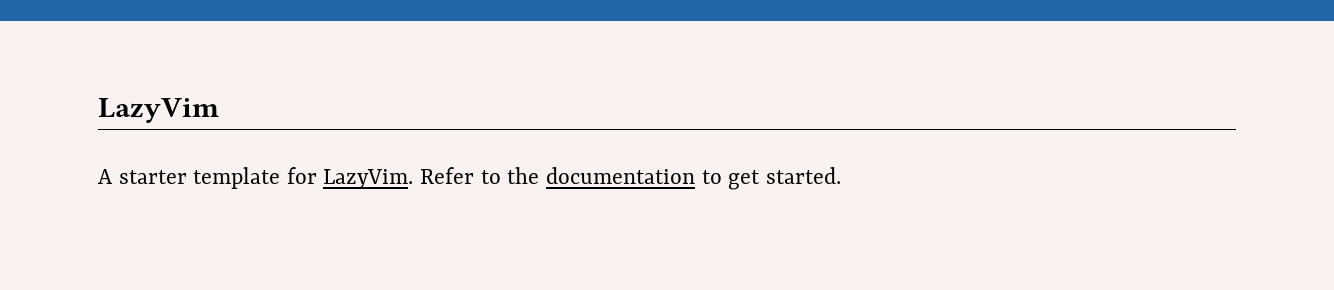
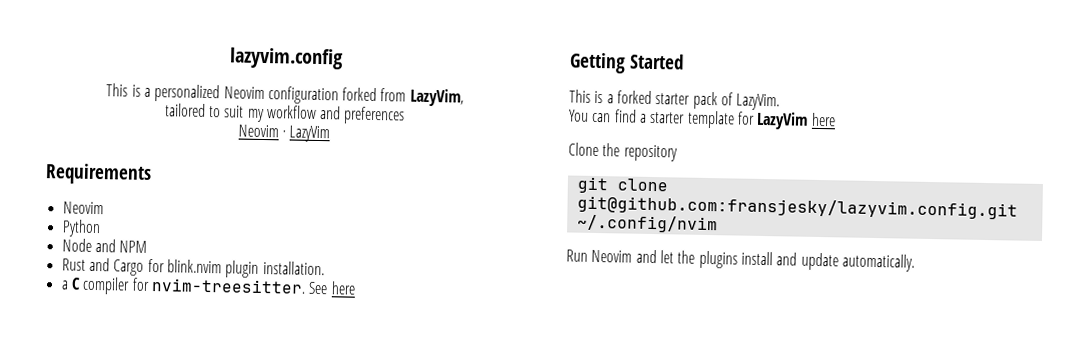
- LazyVim
- A starter template for LazyVim. Refer to the documentation to get started.
+ lazyvim.config
+ This is a personalized Neovim configuration forked from LazyVim,
+ tailored to suit my workflow and preferences
+ Neovim · LazyVim
+ Requirements
+ Neovim
+ Python
+ Node and NPM
+ Rust and Cargo for blink.nvim plugin installation.
+ a C compiler for nvim-treesitter. See here
+ Getting Started
+ This is a forked starter pack of LazyVim.
+ You can find a starter template for LazyVim here
+ Clone the repository
+ git clone git@github.com:fransjesky/lazyvim.config.git ~/.config/nvim
+ Run Neovim and let the plugins install and update automatically.

